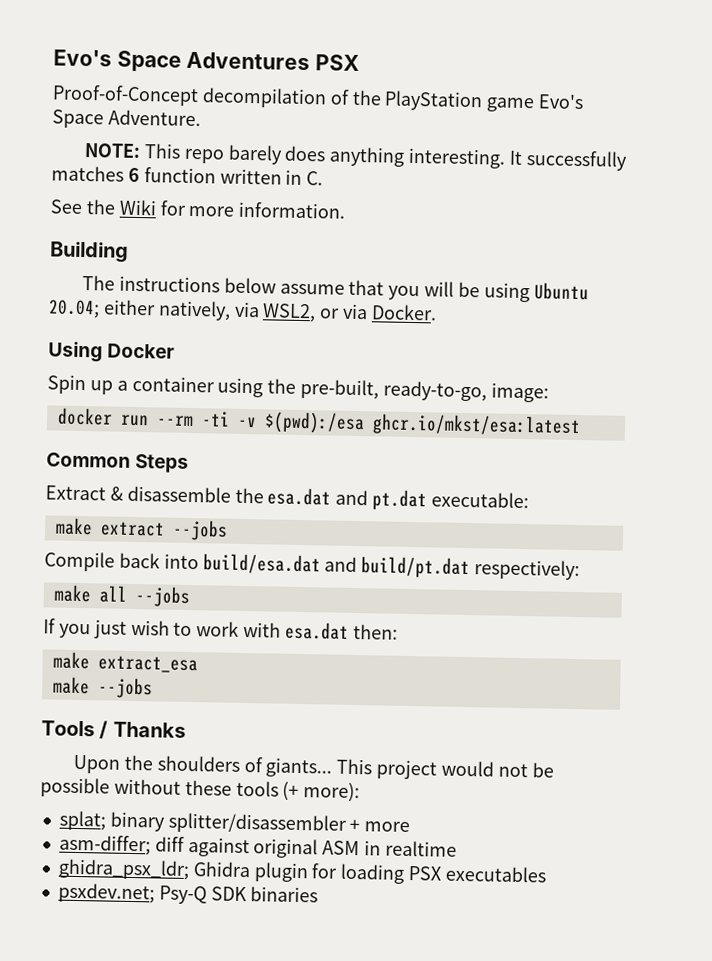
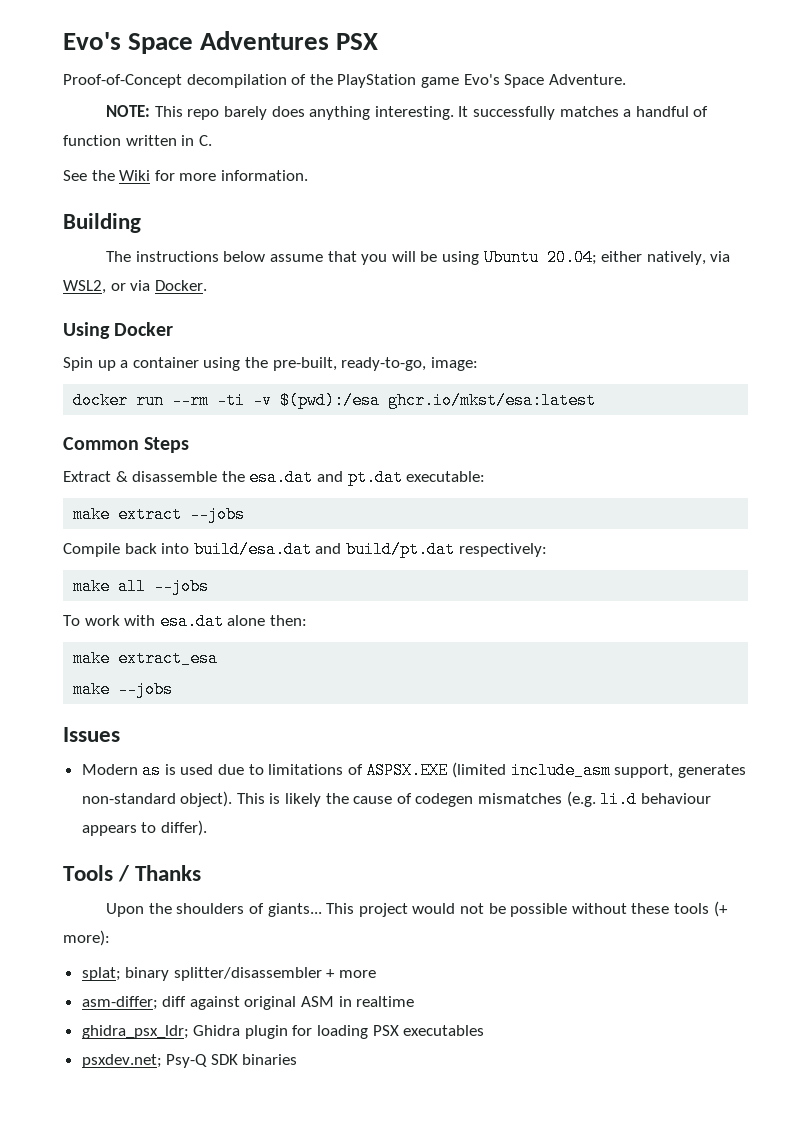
- It successfully matches 6 function written in C.
+ It successfully matches a handful of function written in C.
- If you just wish to work with esa.dat then:
+ To work with esa.dat alone then:
+ Issues
+ Modern as is used due to limitations of ASPSX.EXE (limited include_asm support, generates non-standard object). This is likely the cause of codegen mismatches (e.g. li.d behaviour appears to differ).

